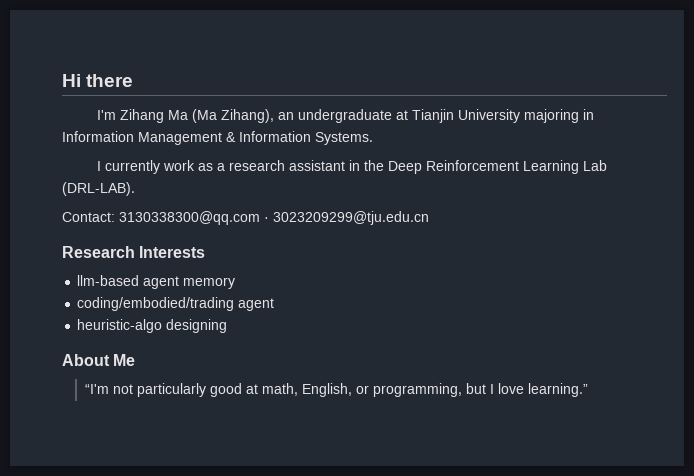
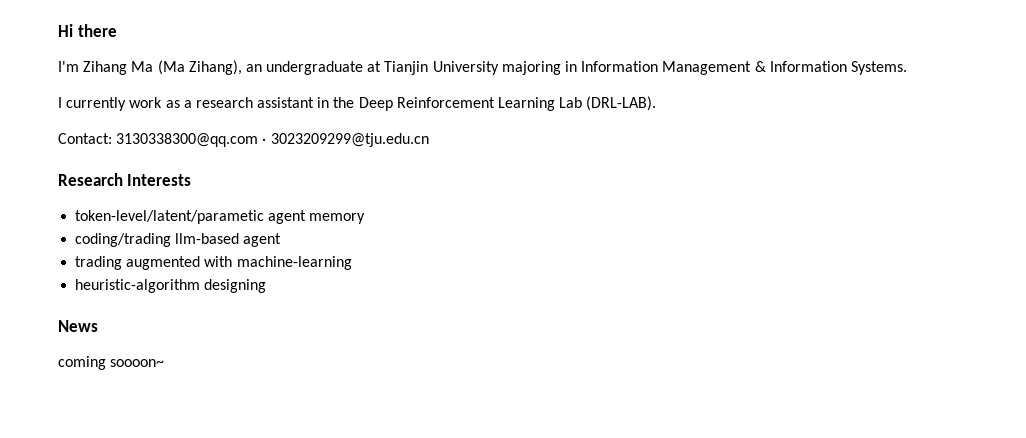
- llm-based agent memory
+ token-level/latent/parametic agent memory
- coding/embodied/trading agent
+ coding/trading llm-based agent
- heuristic-algo designing
- About Me
- “I'm not particularly good at math, English, or programming, but I love learning.”
+ trading augmented with machine-learning
+ heuristic-algorithm designing
+ News
+ coming soooon~

